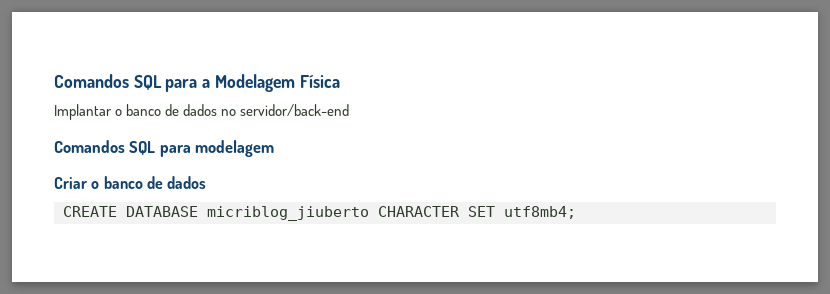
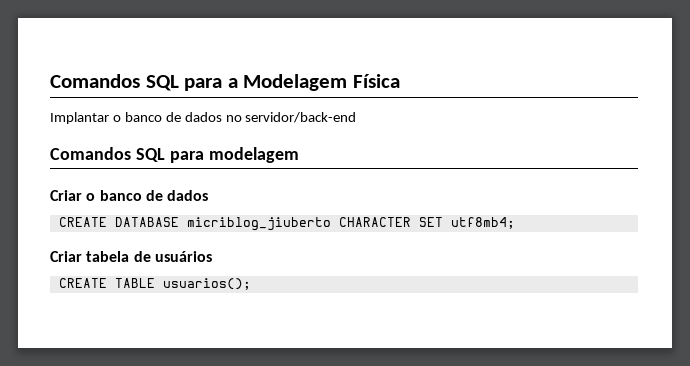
+ Criar tabela de usuários
+ CREATE TABLE usuarios();

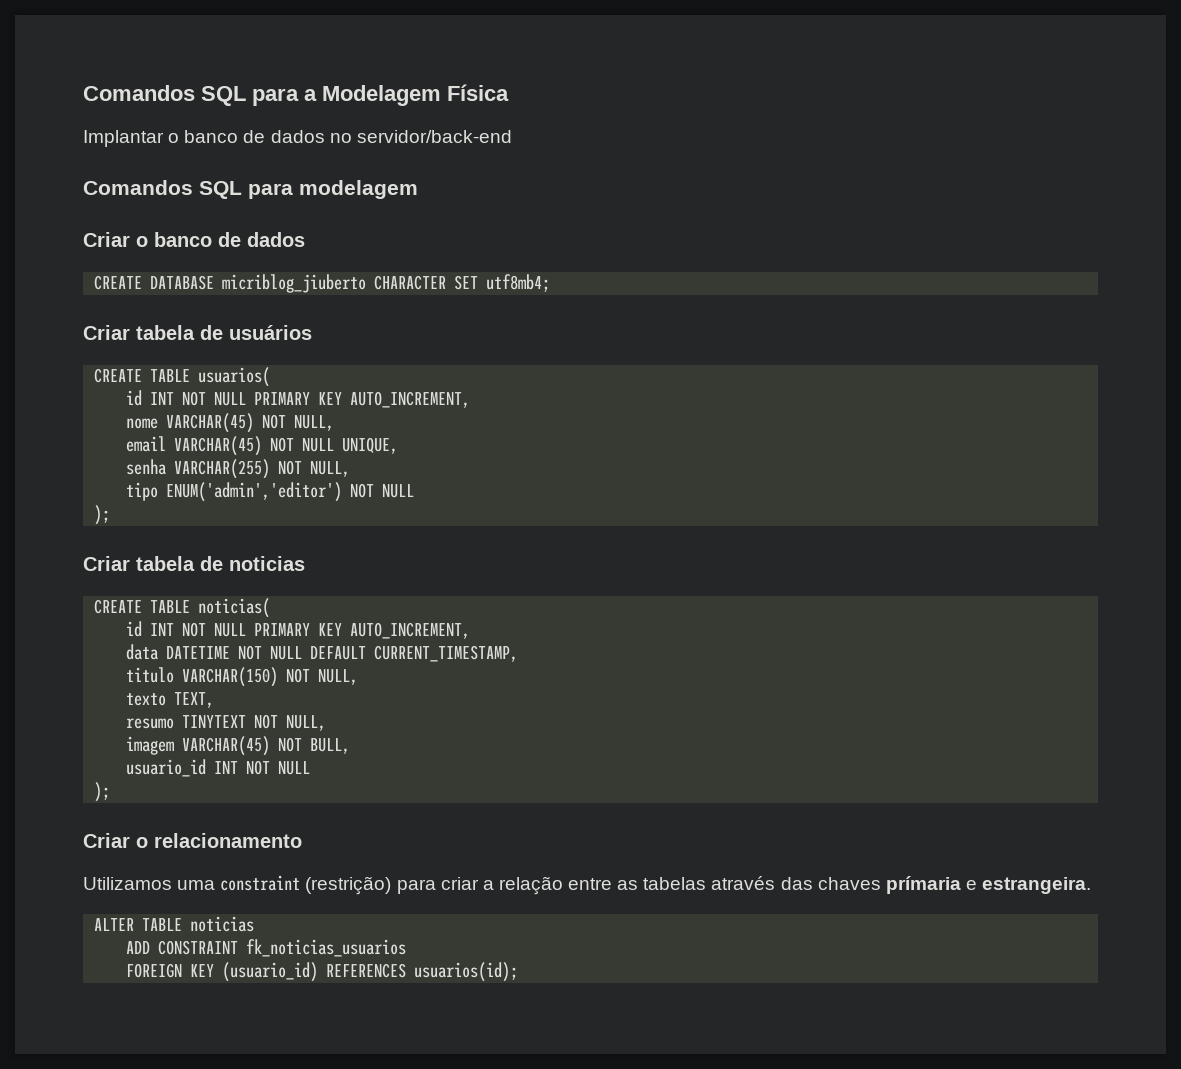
- CREATE TABLE usuarios();
+ CREATE TABLE usuarios(
+ id INT NOT NULL PRIMARY KEY AUTO_INCREMENT,
+ nome VARCHAR(45) NOT NULL,
+ email VARCHAR(45) NOT NULL UNIQUE,
+ senha VARCHAR(255) NOT NULL,
+ tipo ENUM('admin','editor') NOT NULL
+ );
+ Criar tabela de noticias
+ CREATE TABLE noticias(
+ id INT NOT NULL PRIMARY KEY AUTO_INCREMENT,
+ data DATETIME NOT NULL DEFAULT CURRENT_TIMESTAMP,
+ titulo VARCHAR(150) NOT NULL,
+ texto TEXT,
+ resumo TINYTEXT NOT NULL,
+ imagem VARCHAR(45) NOT BULL,
+ usuario_id INT NOT NULL
+ );
+ Criar o relacionamento
+ Utilizamos uma constraint (restrição) para criar a relação entre as tabelas através das chaves prímaria e estrangeira.
+ ALTER TABLE noticias
+ ADD CONSTRAINT fk_noticias_usuarios
+ FOREIGN KEY (usuario_id) REFERENCES usuarios(id);

